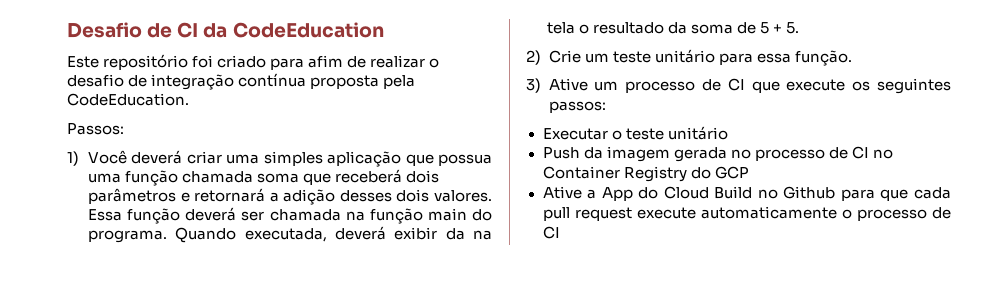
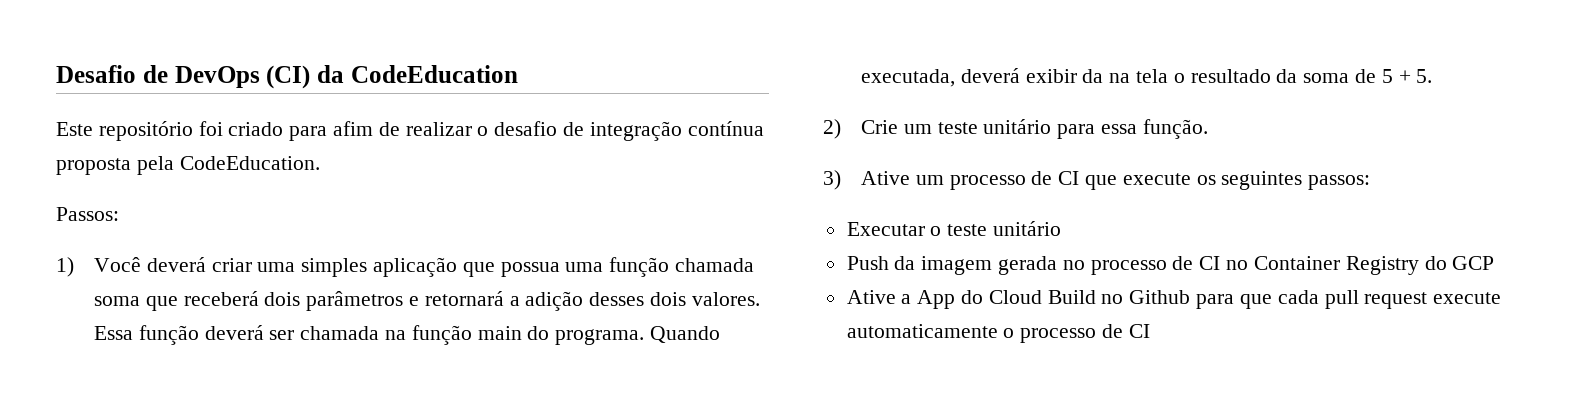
- Desafio de CI da CodeEducation
+ Desafio de DevOps (CI) da CodeEducation

